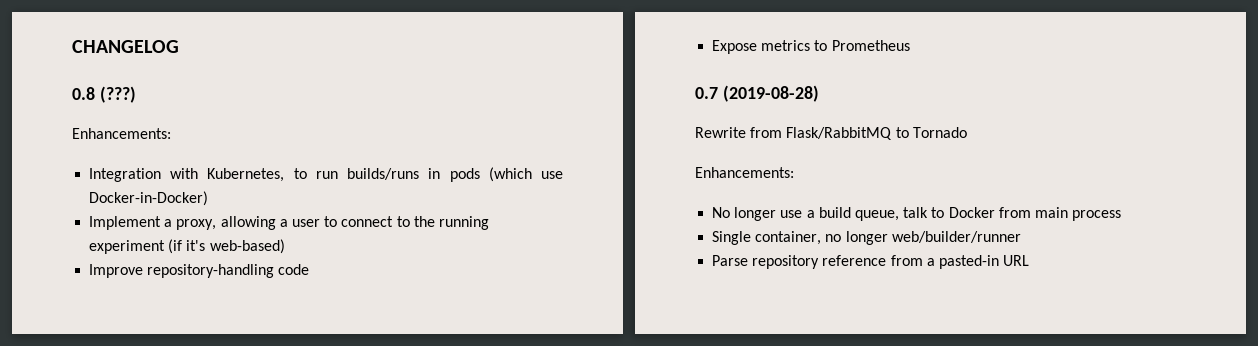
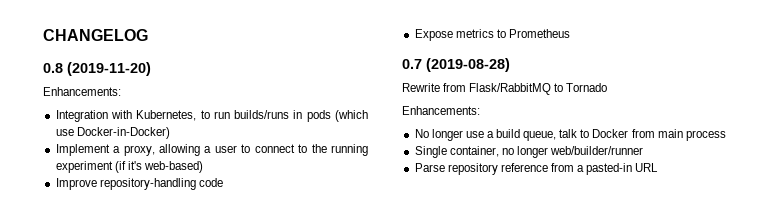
- 0.8 (???)
+ 0.8 (2019-11-20)

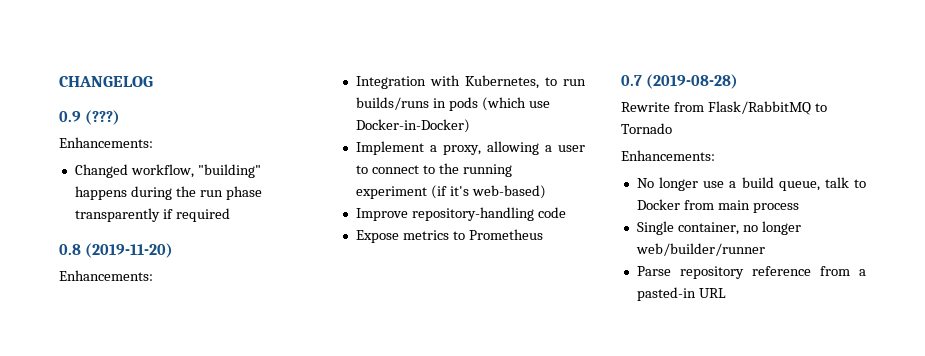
+ 0.9 (???)
+ Enhancements:
+ Changed workflow, "building" happens during the run phase transparently if required

